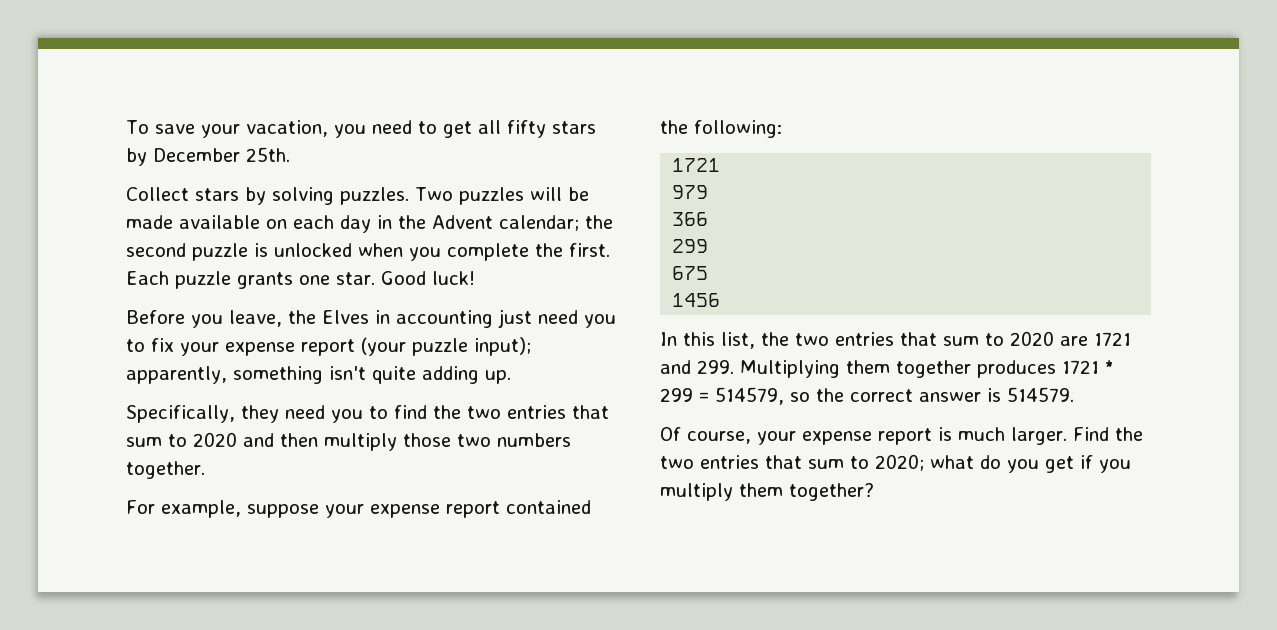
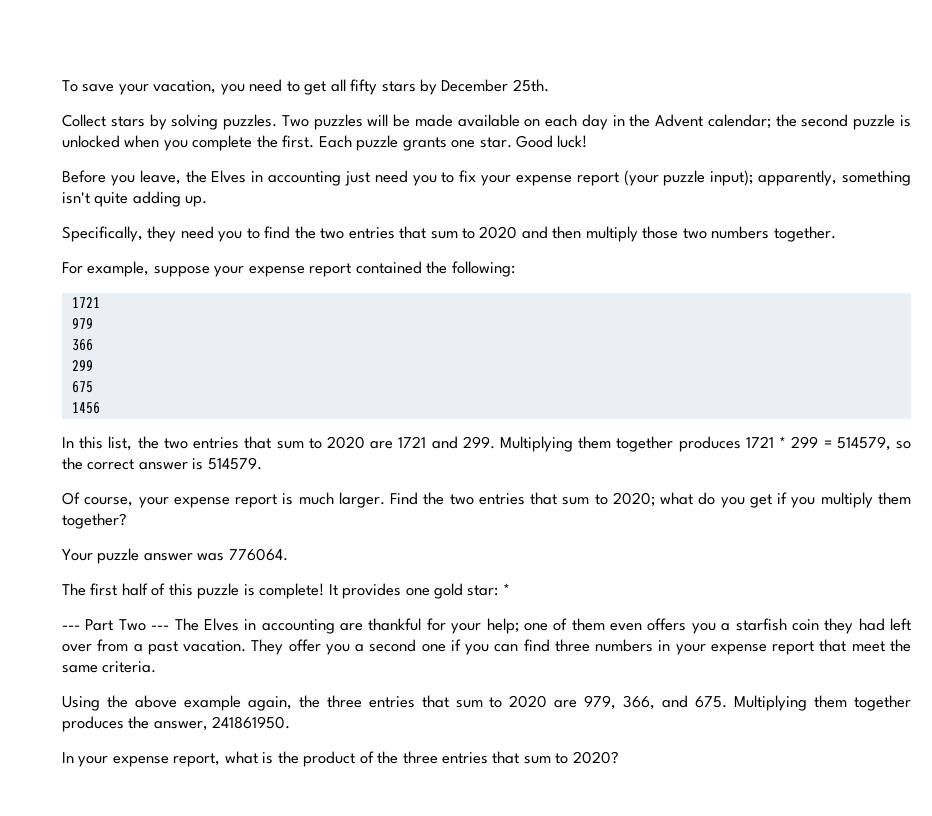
+ Your puzzle answer was 776064.
+ The first half of this puzzle is complete! It provides one gold star: *
+ --- Part Two --- The Elves in accounting are thankful for your help; one of them even offers you a starfish coin they had left over from a past vacation. They offer you a second one if you can find three numbers in your expense report that meet the same criteria.
+ Using the above example again, the three entries that sum to 2020 are 979, 366, and 675. Multiplying them together produces the answer, 241861950.
+ In your expense report, what is the product of the three entries that sum to 2020?

